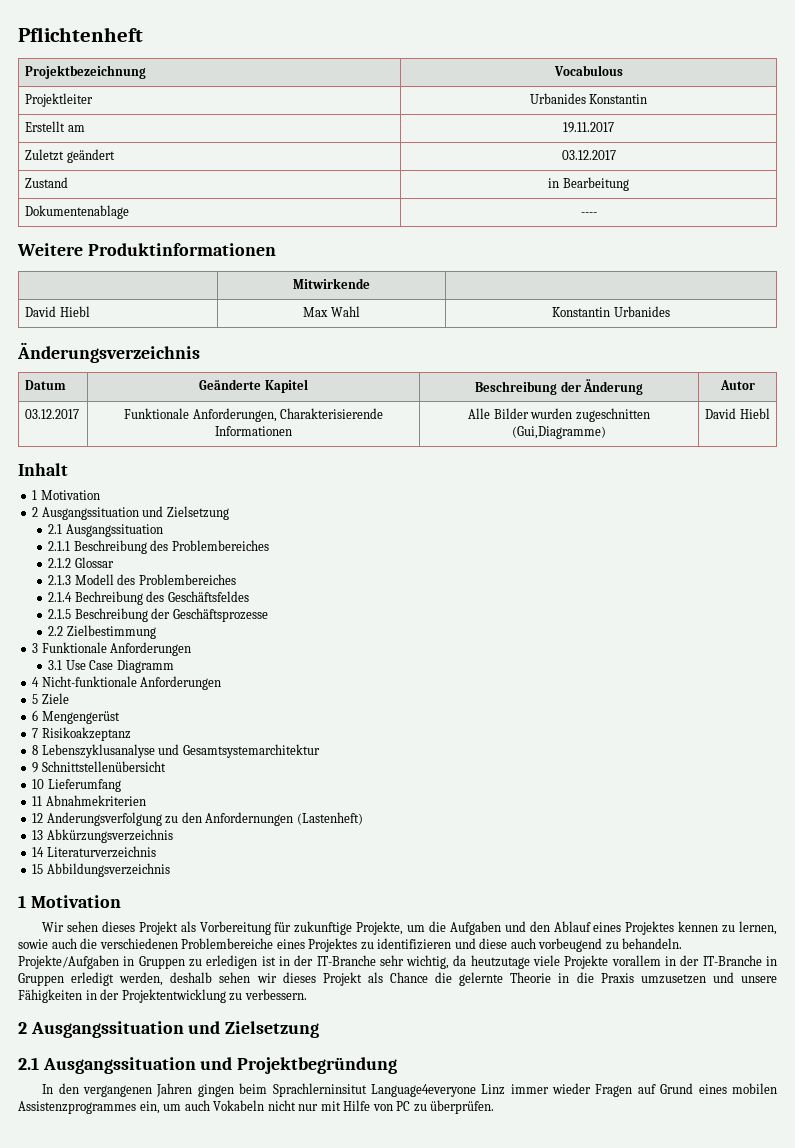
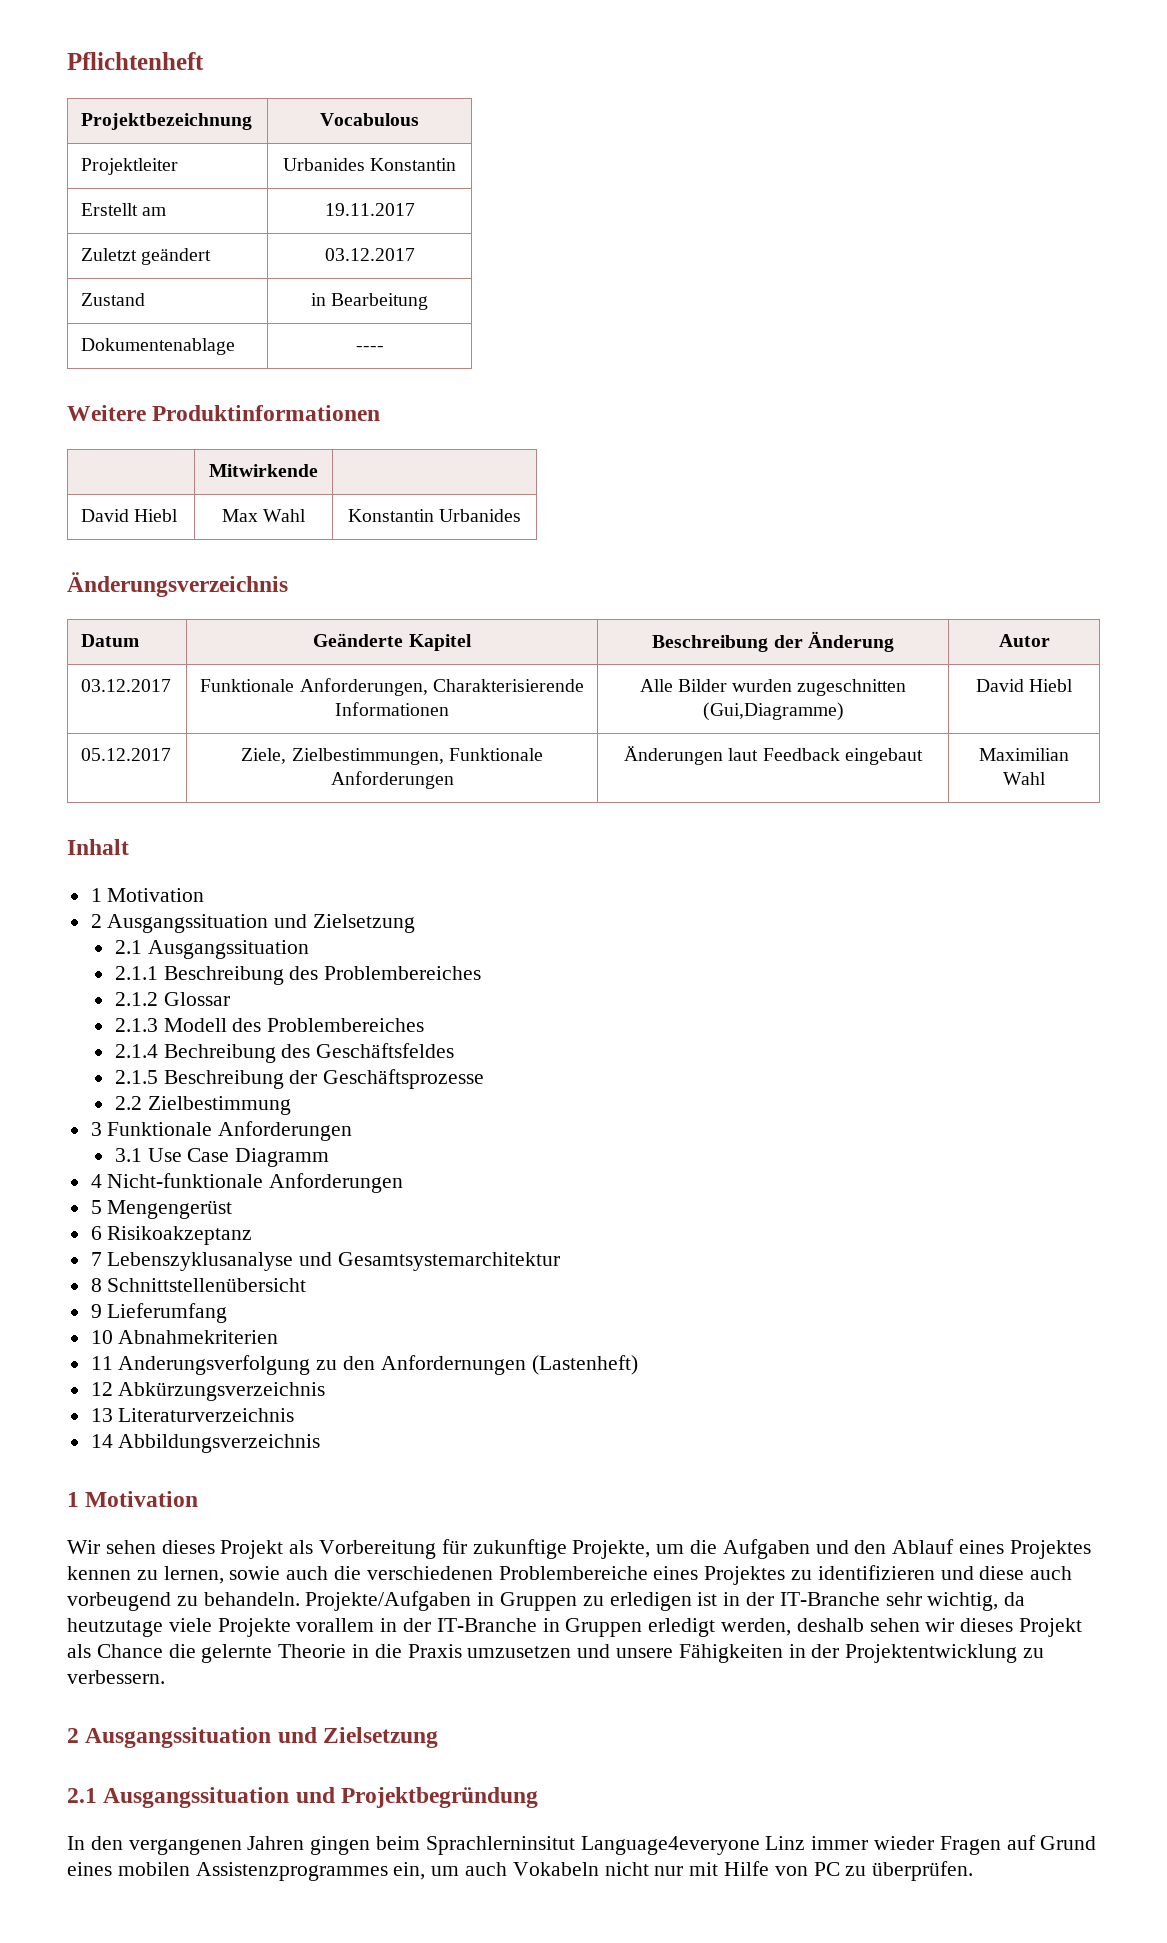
+ 05.12.2017 | Ziele, Zielbestimmungen, Funktionale Anforderungen | Änderungen laut Feedback eingebaut | Maximilian Wahl
- 5 Ziele
+ 5 Mengengerüst
- 6 Mengengerüst
+ 6 Risikoakzeptanz
- 7 Risikoakzeptanz
- 8 Lebenszyklusanalyse und Gesamtsystemarchitektur
+ 7 Lebenszyklusanalyse und Gesamtsystemarchitektur
- 9 Schnittstellenübersicht
+ 8 Schnittstellenübersicht
- 10 Lieferumfang
+ 9 Lieferumfang
- 11 Abnahmekriterien
+ 10 Abnahmekriterien
- 12 Anderungsverfolgung zu den Anfordernungen (Lastenheft)
+ 11 Anderungsverfolgung zu den Anfordernungen (Lastenheft)
- 13 Abkürzungsverzeichnis
+ 12 Abkürzungsverzeichnis
- 14 Literaturverzeichnis
+ 13 Literaturverzeichnis
- 15 Abbildungsverzeichnis
+ 14 Abbildungsverzeichnis

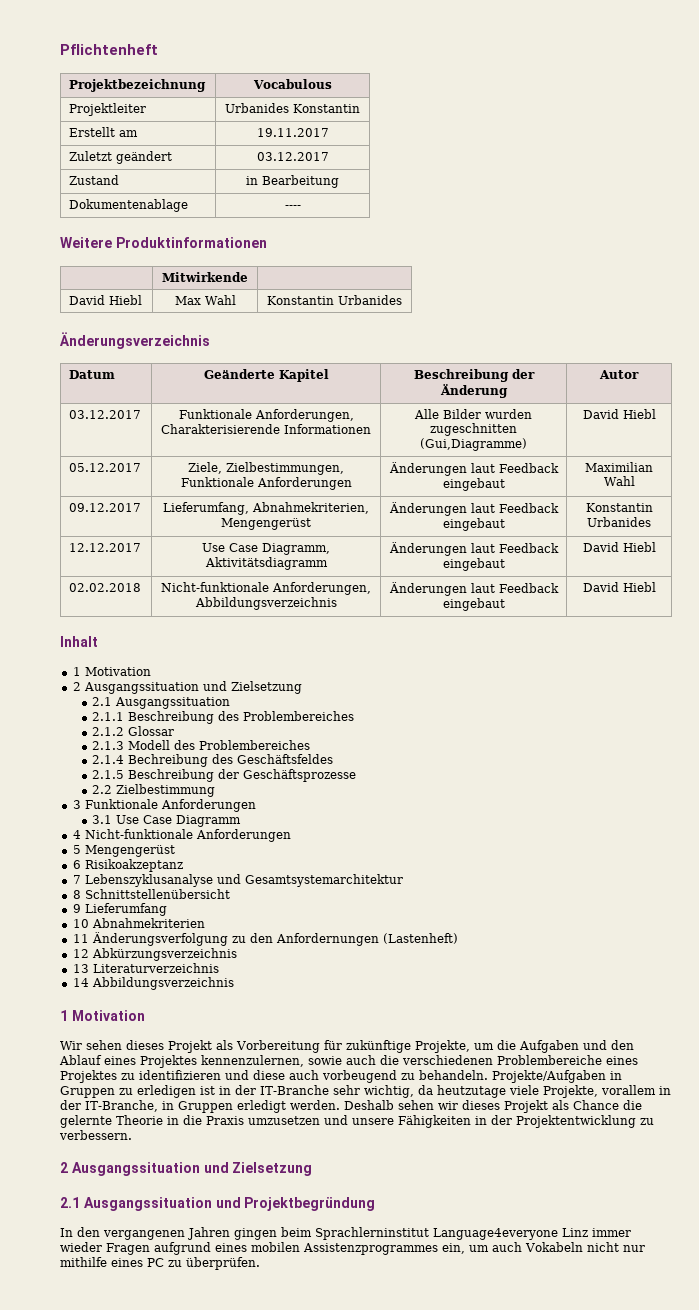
+ 09.12.2017 | Lieferumfang, Abnahmekriterien, Mengengerüst | Änderungen laut Feedback eingebaut | Konstantin Urbanides
+ 12.12.2017 | Use Case Diagramm, Aktivitätsdiagramm | Änderungen laut Feedback eingebaut | David Hiebl
+ 02.02.2018 | Nicht-funktionale Anforderungen, Abbildungsverzeichnis | Änderungen laut Feedback eingebaut | David Hiebl
- 11 Anderungsverfolgung zu den Anfordernungen (Lastenheft)
+ 11 Änderungsverfolgung zu den Anfordernungen (Lastenheft)
- Wir sehen dieses Projekt als Vorbereitung für zukunftige Projekte, um die Aufgaben und den Ablauf eines Projektes kennen zu lernen, sowie auch die verschiedenen Problembereiche eines Projektes zu identifizieren und diese auch vorbeugend zu behandeln.
+ Wir sehen dieses Projekt als Vorbereitung für zukünftige Projekte, um die Aufgaben und den Ablauf eines Projektes kennenzulernen, sowie auch die verschiedenen Problembereiche eines Projektes zu identifizieren und diese auch vorbeugend zu behandeln.
- Projekte/Aufgaben in Gruppen zu erledigen ist in der IT-Branche sehr wichtig, da heutzutage viele Projekte vorallem in der IT-Branche in Gruppen erledigt werden, deshalb sehen wir dieses Projekt als Chance die gelernte Theorie in die Praxis umzusetzen und unsere Fähigkeiten in der Projektentwicklung zu verbessern.
+ Projekte/Aufgaben in Gruppen zu erledigen ist in der IT-Branche sehr wichtig, da heutzutage viele Projekte, vorallem in der IT-Branche, in Gruppen erledigt werden. Deshalb sehen wir dieses Projekt als Chance die gelernte Theorie in die Praxis umzusetzen und unsere Fähigkeiten in der Projektentwicklung zu verbessern.
- In den vergangenen Jahren gingen beim Sprachlerninsitut Language4everyone Linz immer wieder Fragen auf Grund eines mobilen Assistenzprogrammes ein, um auch Vokabeln nicht nur mit Hilfe von PC zu überprüfen.
+ In den vergangenen Jahren gingen beim Sprachlerninstitut Language4everyone Linz immer wieder Fragen aufgrund eines mobilen Assistenzprogrammes ein, um auch Vokabeln nicht nur mithilfe eines PC zu überprüfen.

